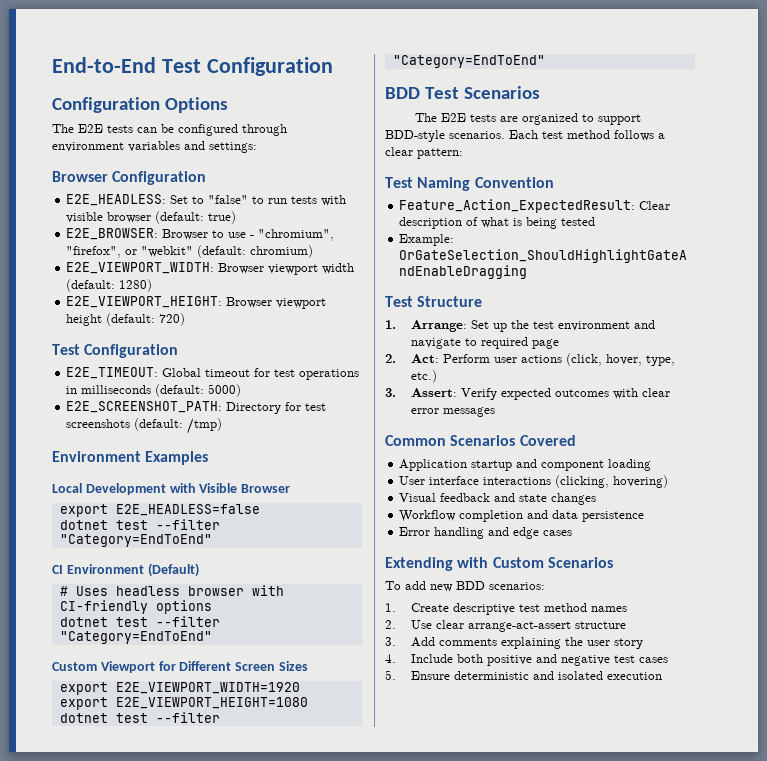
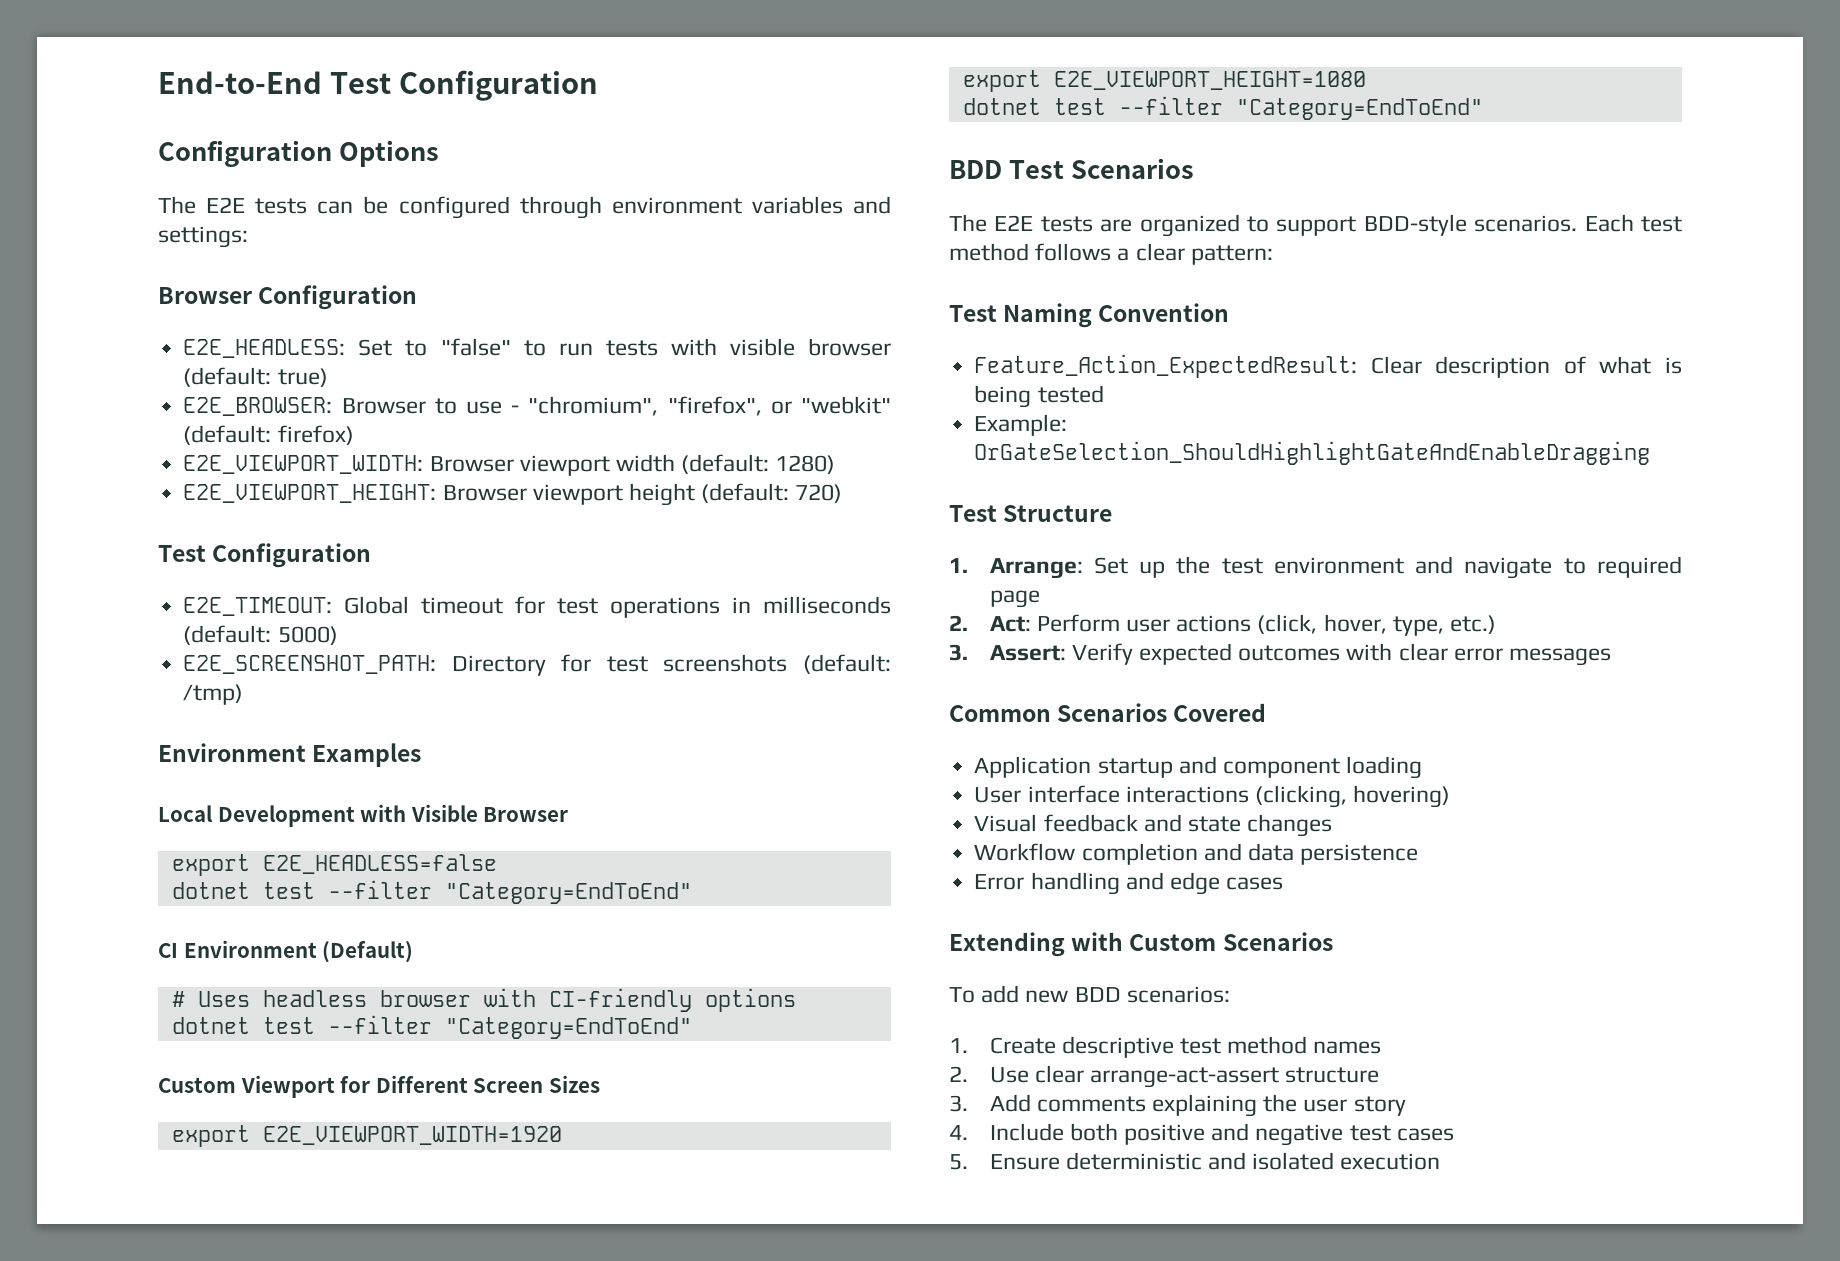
- E2E_BROWSER: Browser to use - "chromium", "firefox", or "webkit" (default: chromium)
+ E2E_BROWSER: Browser to use - "chromium", "firefox", or "webkit" (default: firefox)

